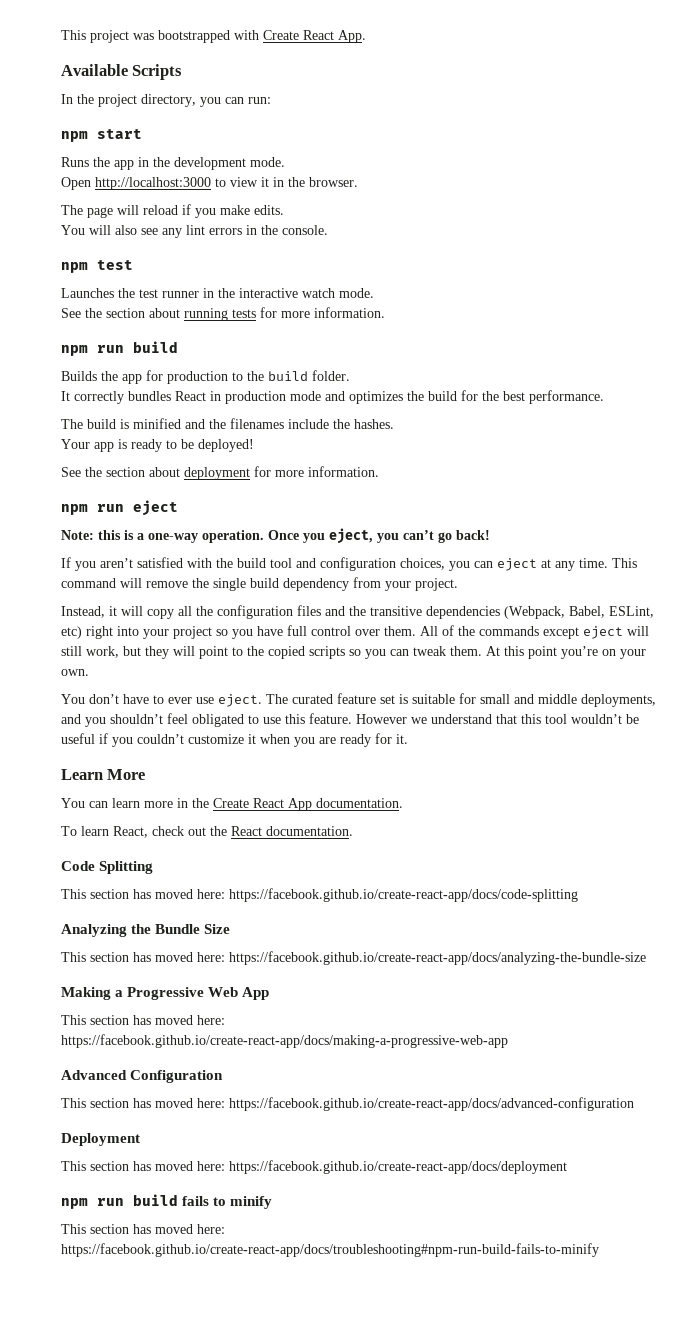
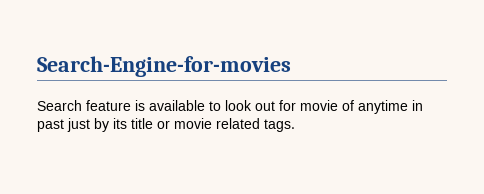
- This project was bootstrapped with Create React App.
- Available Scripts
- In the project directory, you can run:
- npm start
- Runs the app in the development mode.
- Open http://localhost:3000 to view it in the browser.
- The page will reload if you make edits.
- You will also see any lint errors in the console.
- npm test
- Launches the test runner in the interactive watch mode.
- See the section about running tests for more information.
- npm run build
- Builds the app for production to the build folder.
- It correctly bundles React in production mode and optimizes the build for the best performance.
- The build is minified and the filenames include the hashes.
- Your app is ready to be deployed!
- See the section about deployment for more information.
- npm run eject
- Note: this is a one-way operation. Once you eject, you can’t go back!
- If you aren’t satisfied with the build tool and configuration choices, you can eject at any time. This command will remove the single build dependency from your project.
- Instead, it will copy all the configuration files and the transitive dependencies (Webpack, Babel, ESLint, etc) right into your project so you have full control over them. All of the commands except eject will still work, but they will point to the copied scripts so you can tweak them. At this point you’re on your own.
- You don’t have to ever use eject. The curated feature set is suitable for small and middle deployments, and you shouldn’t feel obligated to use this feature. However we understand that this tool wouldn’t be useful if you couldn’t customize it when you are ready for it.
- Learn More
- You can learn more in the Create React App documentation.
- To learn React, check out the React documentation.
- Code Splitting
- This section has moved here: https://facebook.github.io/create-react-app/docs/code-splitting
- Analyzing the Bundle Size
- This section has moved here: https://facebook.github.io/create-react-app/docs/analyzing-the-bundle-size
- Making a Progressive Web App
- This section has moved here: https://facebook.github.io/create-react-app/docs/making-a-progressive-web-app
- Advanced Configuration
- This section has moved here: https://facebook.github.io/create-react-app/docs/advanced-configuration
- Deployment
- This section has moved here: https://facebook.github.io/create-react-app/docs/deployment
- npm run build fails to minify
- This section has moved here: https://facebook.github.io/create-react-app/docs/troubleshooting#npm-run-build-fails-to-minify
+ Search-Engine-for-movies
+ Search feature is available to look out for movie of anytime in past just by its title or movie related tags.

